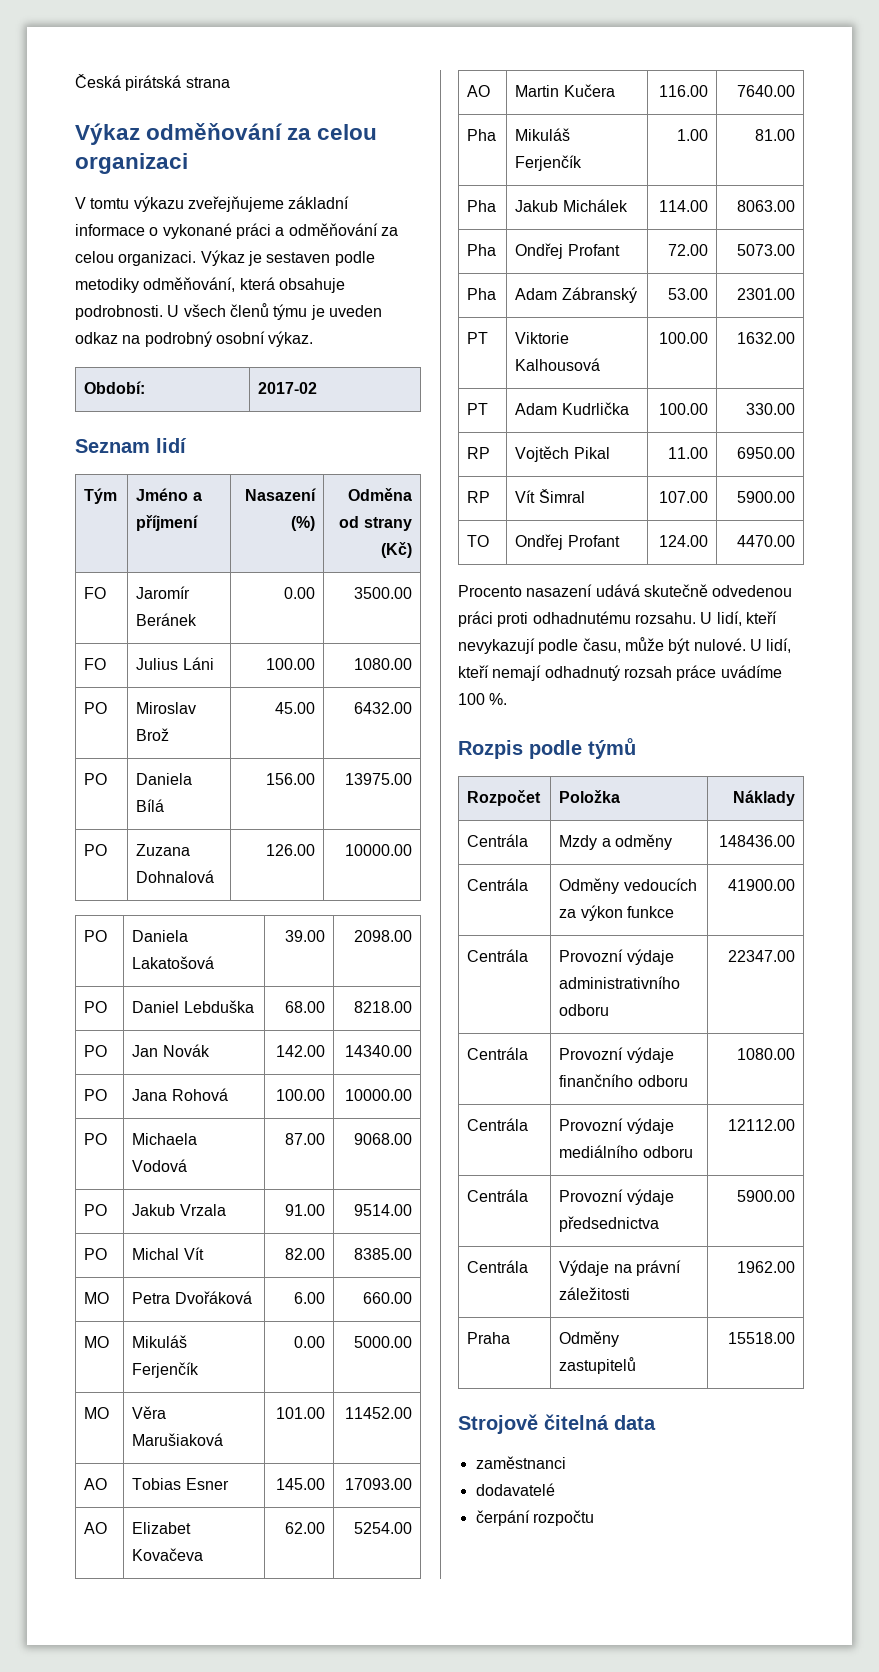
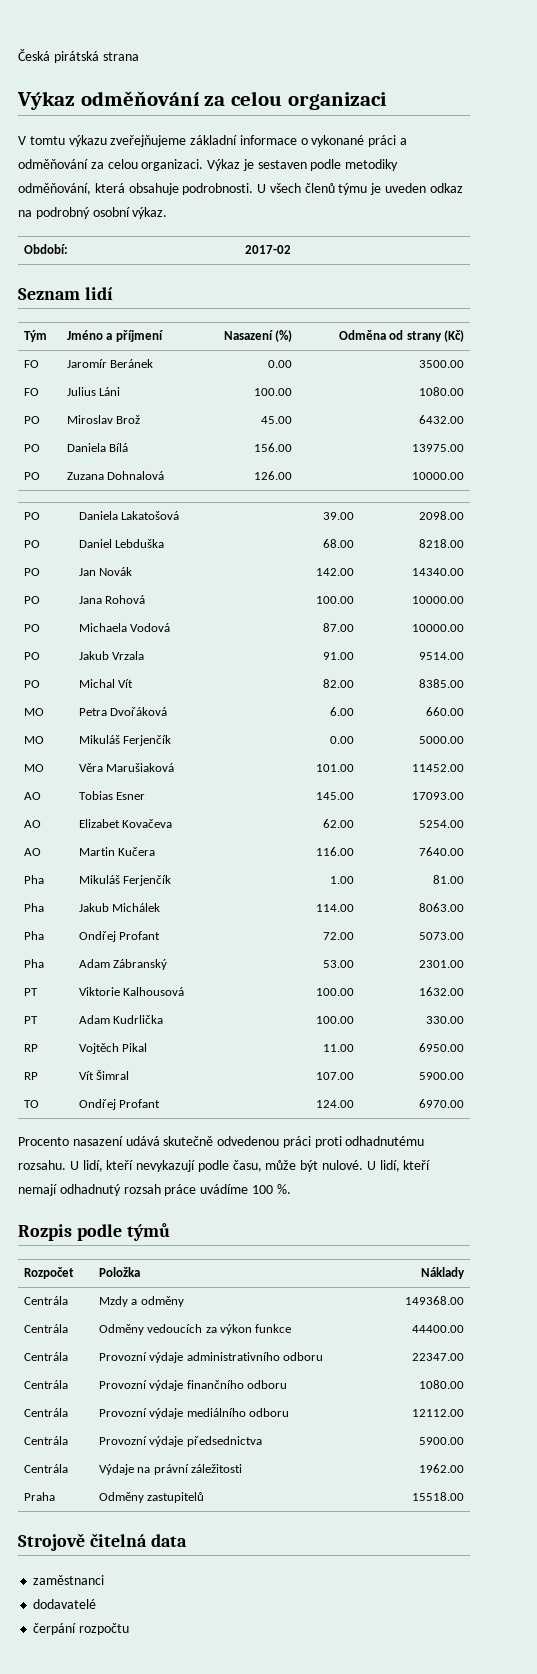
- PO | Michaela Vodová | 87.00 | 9068.00
+ PO | Michaela Vodová | 87.00 | 10000.00
- TO | Ondřej Profant | 124.00 | 4470.00
+ TO | Ondřej Profant | 124.00 | 6970.00
- Centrála | Mzdy a odměny | 148436.00
+ Centrála | Mzdy a odměny | 149368.00
- Centrála | Odměny vedoucích za výkon funkce | 41900.00
+ Centrála | Odměny vedoucích za výkon funkce | 44400.00

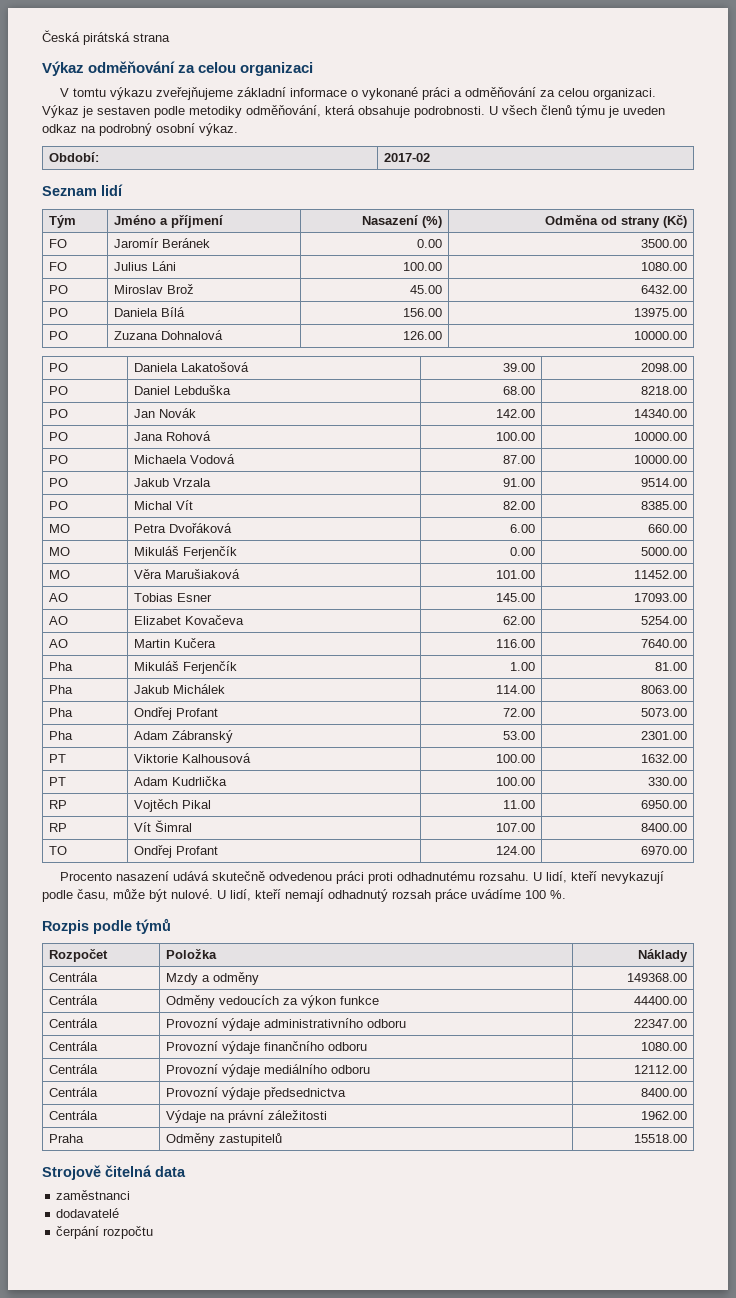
- RP | Vít Šimral | 107.00 | 5900.00
+ RP | Vít Šimral | 107.00 | 8400.00
- Centrála | Provozní výdaje předsednictva | 5900.00
+ Centrála | Provozní výdaje předsednictva | 8400.00

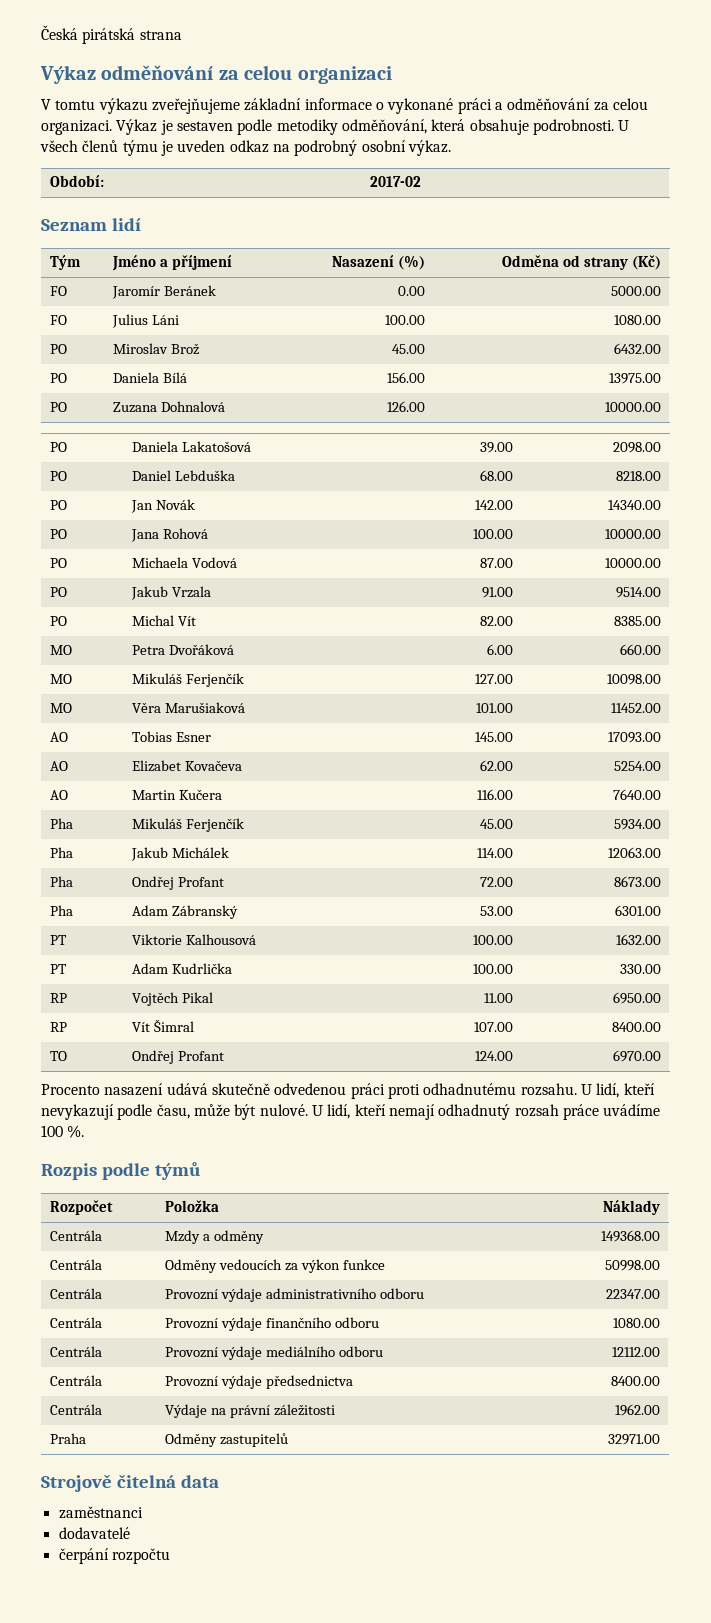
- FO | Jaromír Beránek | 0.00 | 3500.00
+ FO | Jaromír Beránek | 0.00 | 5000.00
- MO | Mikuláš Ferjenčík | 0.00 | 5000.00
+ MO | Mikuláš Ferjenčík | 127.00 | 10098.00
- Pha | Mikuláš Ferjenčík | 1.00 | 81.00
+ Pha | Mikuláš Ferjenčík | 45.00 | 5934.00
- Pha | Jakub Michálek | 114.00 | 8063.00
+ Pha | Jakub Michálek | 114.00 | 12063.00
- Pha | Ondřej Profant | 72.00 | 5073.00
+ Pha | Ondřej Profant | 72.00 | 8673.00
- Pha | Adam Zábranský | 53.00 | 2301.00
+ Pha | Adam Zábranský | 53.00 | 6301.00
- Centrála | Odměny vedoucích za výkon funkce | 44400.00
+ Centrála | Odměny vedoucích za výkon funkce | 50998.00
- Praha | Odměny zastupitelů | 15518.00
+ Praha | Odměny zastupitelů | 32971.00

